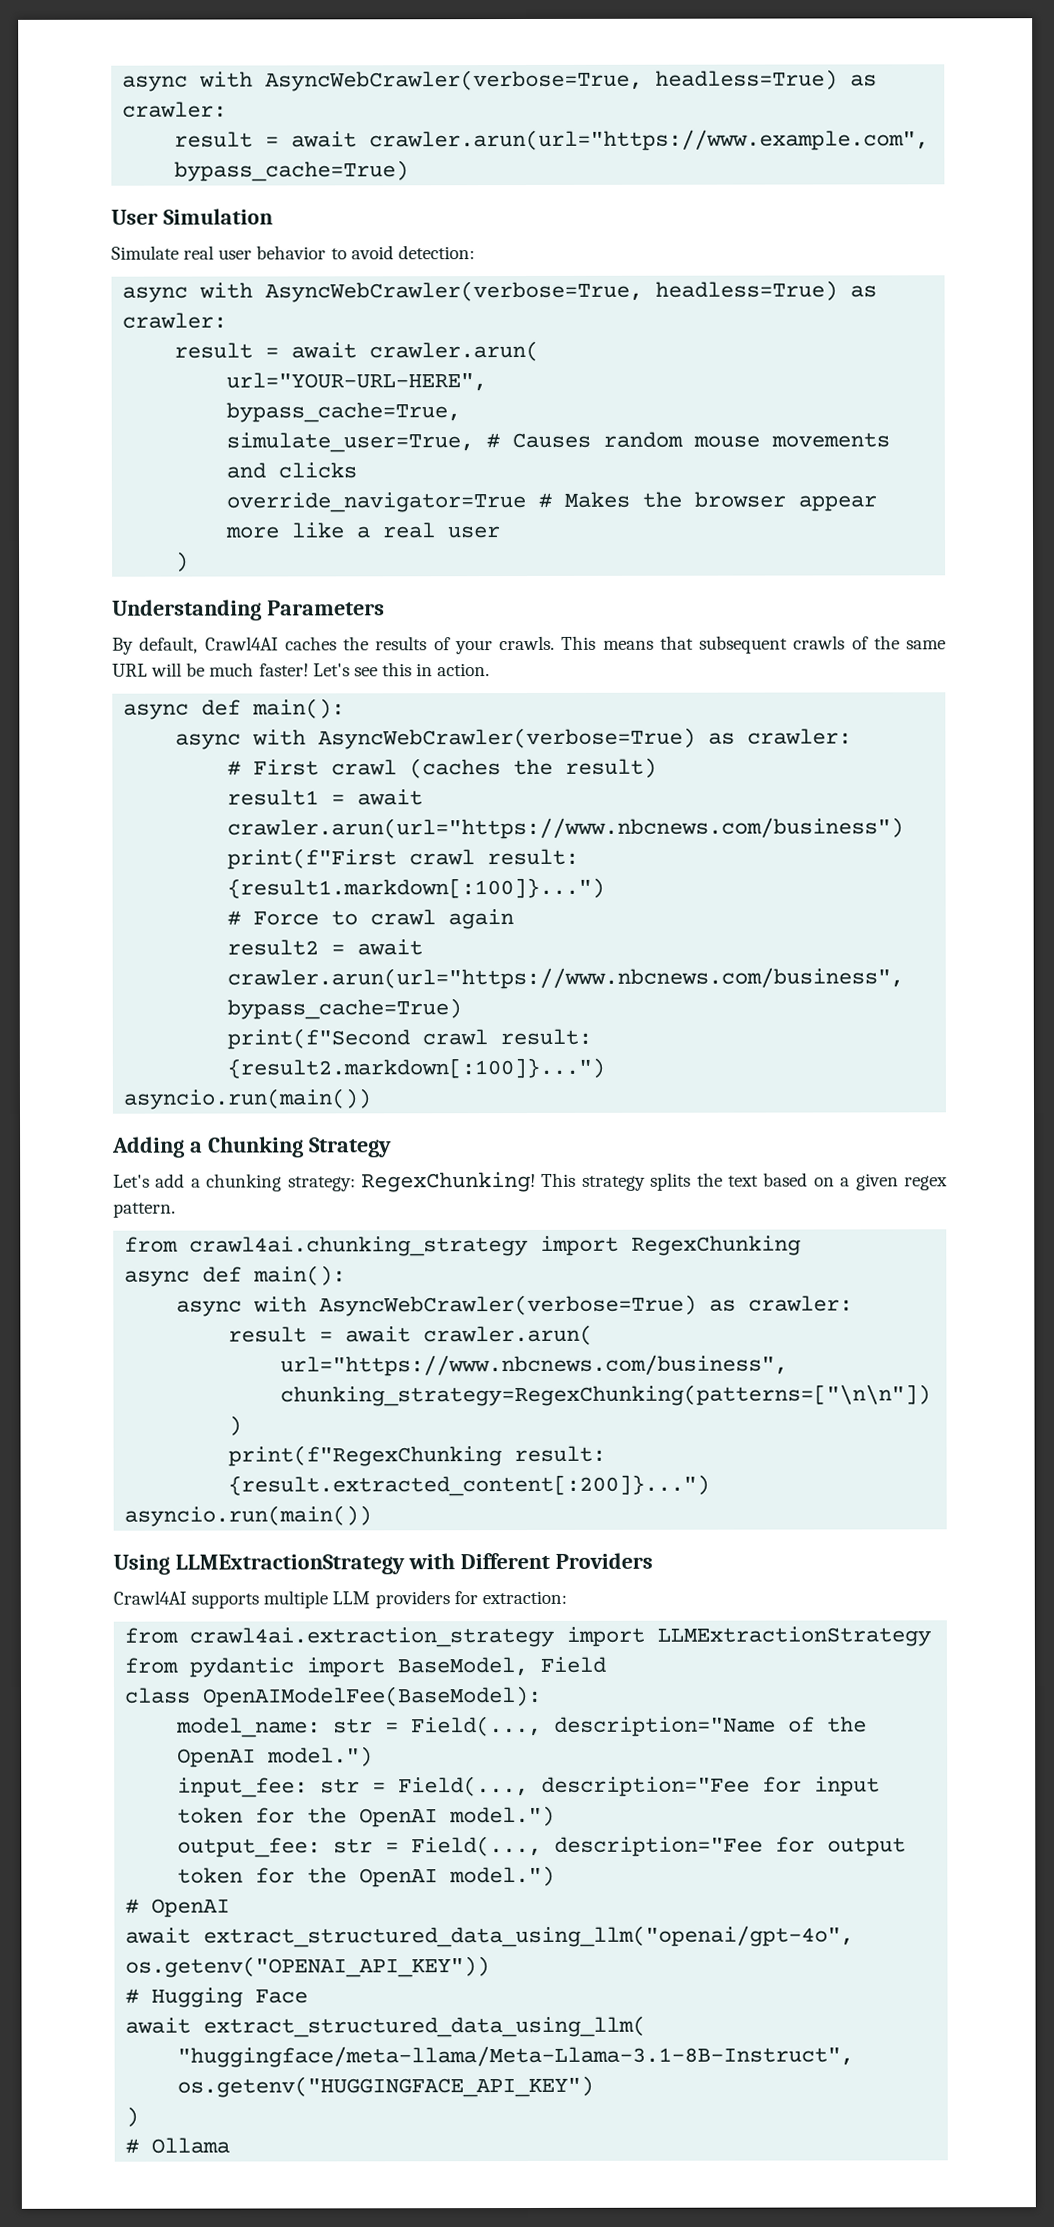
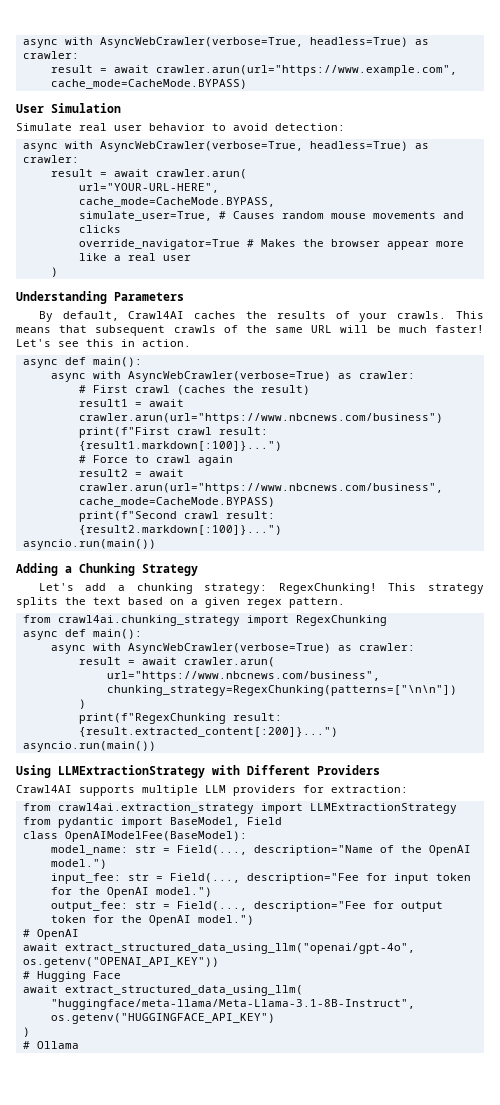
- result = await crawler.arun(url="https://www.example.com", bypass_cache=True)
+ result = await crawler.arun(url="https://www.example.com", cache_mode=CacheMode.BYPASS)
- bypass_cache=True,
+ cache_mode=CacheMode.BYPASS,
- result2 = await crawler.arun(url="https://www.nbcnews.com/business", bypass_cache=True)
+ result2 = await crawler.arun(url="https://www.nbcnews.com/business", cache_mode=CacheMode.BYPASS)

